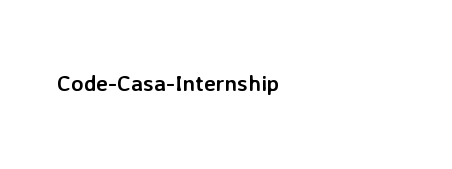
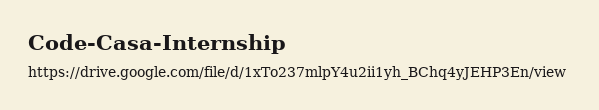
+ https://drive.google.com/file/d/1xTo237mlpY4u2ii1yh_BChq4yJEHP3En/view

